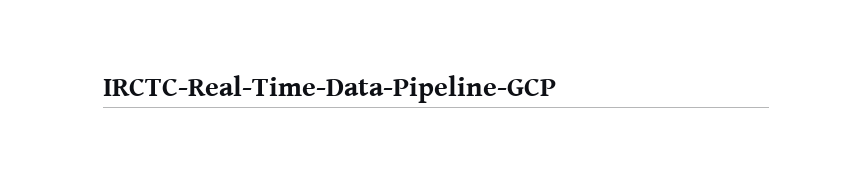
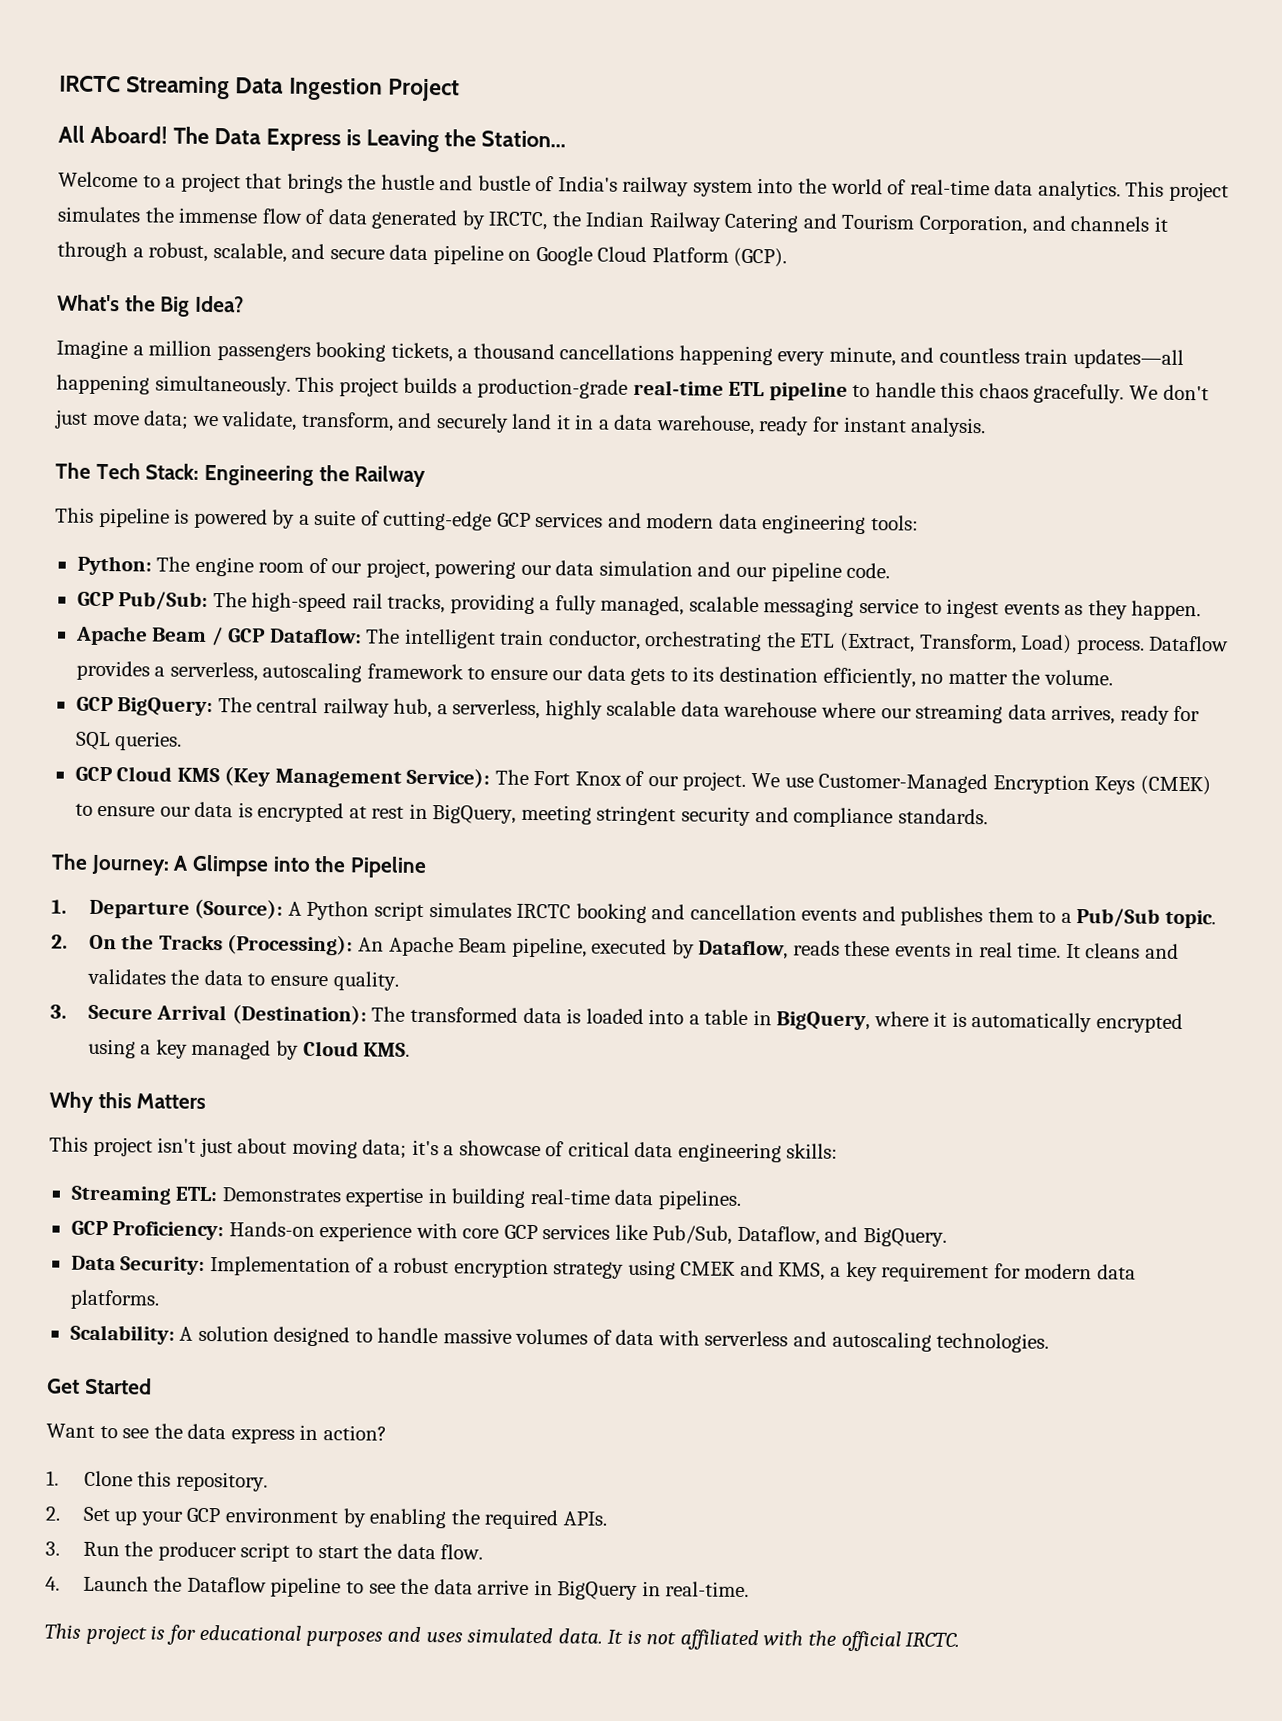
- IRCTC-Real-Time-Data-Pipeline-GCP
+ IRCTC Streaming Data Ingestion Project
+ All Aboard! The Data Express is Leaving the Station...
+ Welcome to a project that brings the hustle and bustle of India's railway system into the world of real-time data analytics. This project simulates the immense flow of data generated by IRCTC, the Indian Railway Catering and Tourism Corporation, and channels it through a robust, scalable, and secure data pipeline on Google Cloud Platform (GCP).
+ What's the Big Idea?
+ Imagine a million passengers booking tickets, a thousand cancellations happening every minute, and countless train updates—all happening simultaneously. This project builds a production-grade real-time ETL pipeline to handle this chaos gracefully. We don't just move data; we validate, transform, and securely land it in a data warehouse, ready for instant analysis.
+ The Tech Stack: Engineering the Railway
+ This pipeline is powered by a suite of cutting-edge GCP services and modern data engineering tools:
+ Python: The engine room of our project, powering our data simulation and our pipeline code.
+ GCP Pub/Sub: The high-speed rail tracks, providing a fully managed, scalable messaging service to ingest events as they happen.
+ Apache Beam / GCP Dataflow: The intelligent train conductor, orchestrating the ETL (Extract, Transform, Load) process. Dataflow provides a serverless, autoscaling framework to ensure our data gets to its destination efficiently, no matter the volume.
+ GCP BigQuery: The central railway hub, a serverless, highly scalable data warehouse where our streaming data arrives, ready for SQL queries.
+ GCP Cloud KMS (Key Management Service): The Fort Knox of our project. We use Customer-Managed Encryption Keys (CMEK) to ensure our data is encrypted at rest in BigQuery, meeting stringent security and compliance standards.
+ The Journey: A Glimpse into the Pipeline
+ 1. Departure (Source): A Python script simulates IRCTC booking and cancellation events and publishes them to a Pub/Sub topic.
+ 2. On the Tracks (Processing): An Apache Beam pipeline, executed by Dataflow, reads these events in real time. It cleans and validates the data to ensure quality.
+ 3. Secure Arrival (Destination): The transformed data is loaded into a table in BigQuery, where it is automatically encrypted using a key managed by Cloud KMS.
+ Why this Matters
+ This project isn't just about moving data; it's a showcase of critical data engineering skills:
+ Streaming ETL: Demonstrates expertise in building real-time data pipelines.
+ GCP Proficiency: Hands-on experience with core GCP services like Pub/Sub, Dataflow, and BigQuery.
+ Data Security: Implementation of a robust encryption strategy using CMEK and KMS, a key requirement for modern data platforms.
+ Scalability: A solution designed to handle massive volumes of data with serverless and autoscaling technologies.
+ Get Started
+ Want to see the data express in action?
+ 1. Clone this repository.
+ 2. Set up your GCP environment by enabling the required APIs.
+ 3. Run the producer script to start the data flow.
+ 4. Launch the Dataflow pipeline to see the data arrive in BigQuery in real-time.
+ This project is for educational purposes and uses simulated data. It is not affiliated with the official IRCTC.

